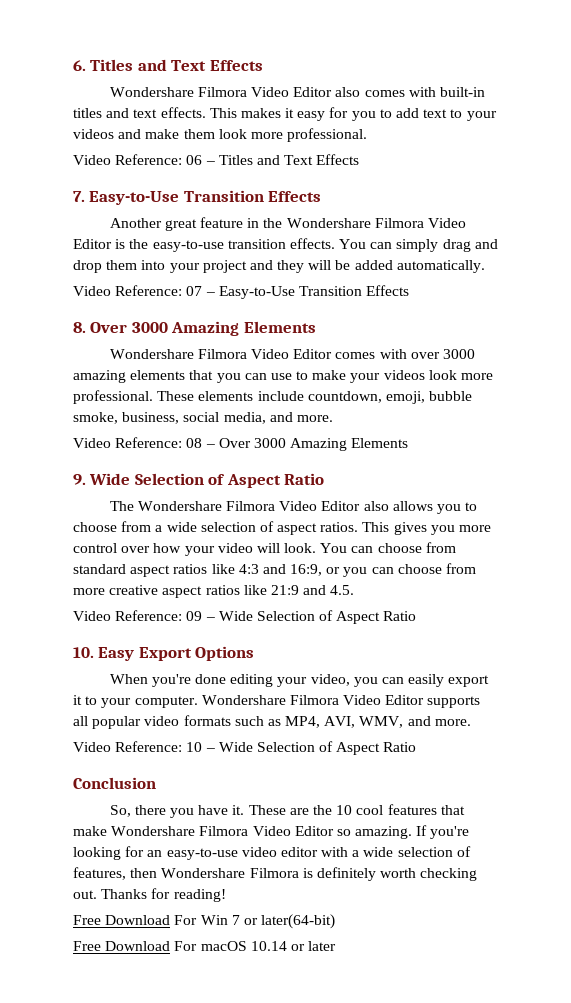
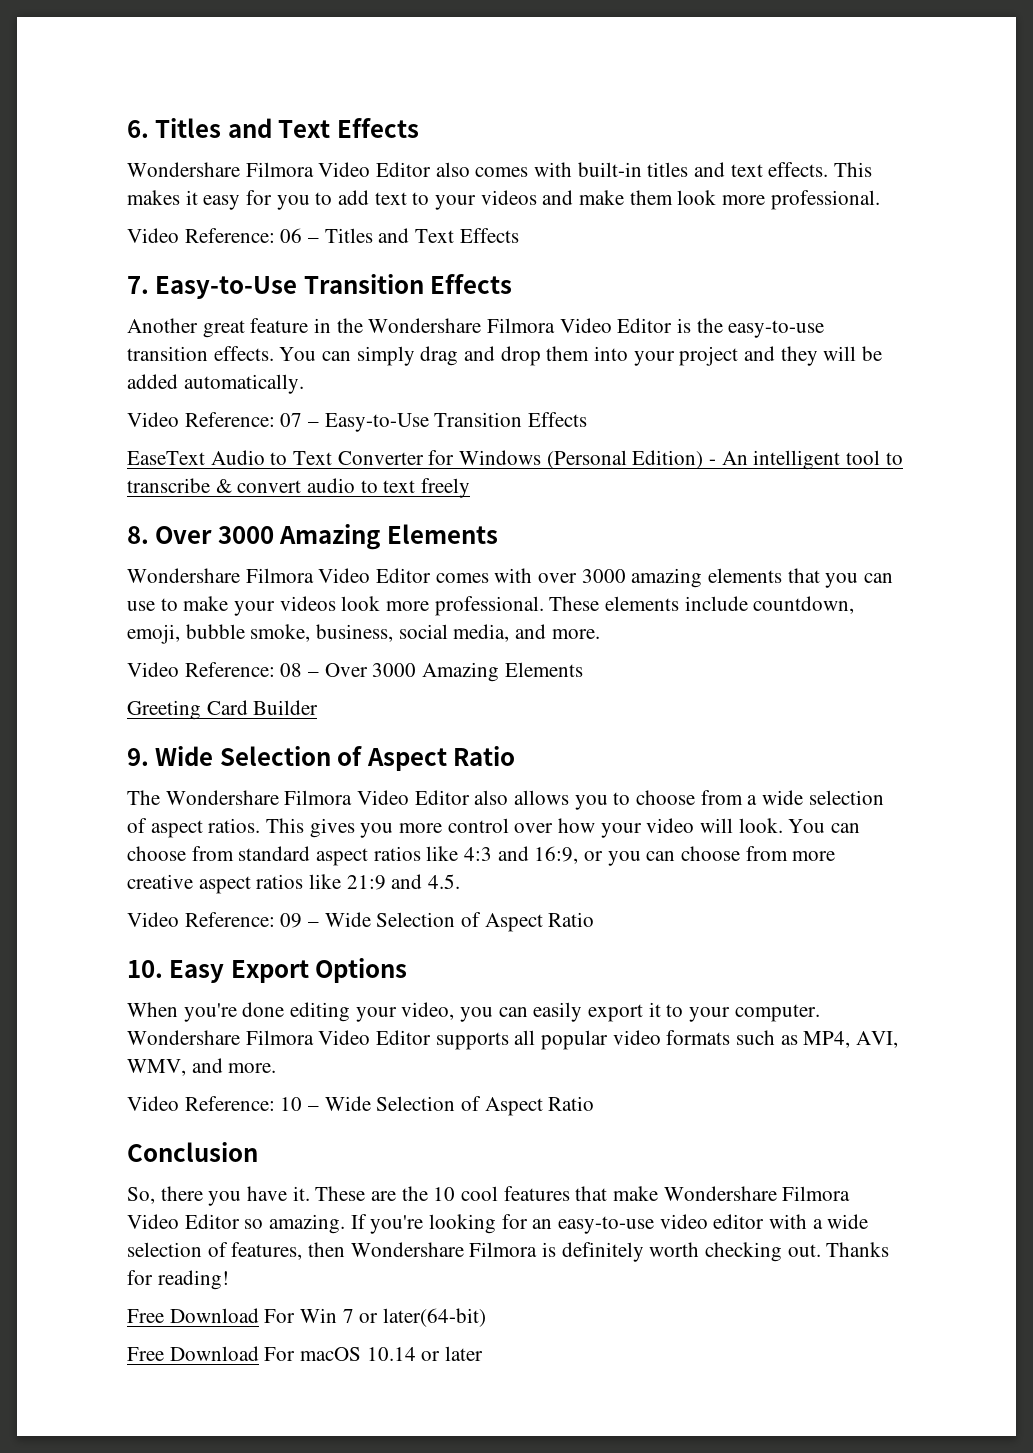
+ EaseText Audio to Text Converter for Windows (Personal Edition) - An intelligent tool to transcribe & convert audio to text freely
+ Greeting Card Builder

